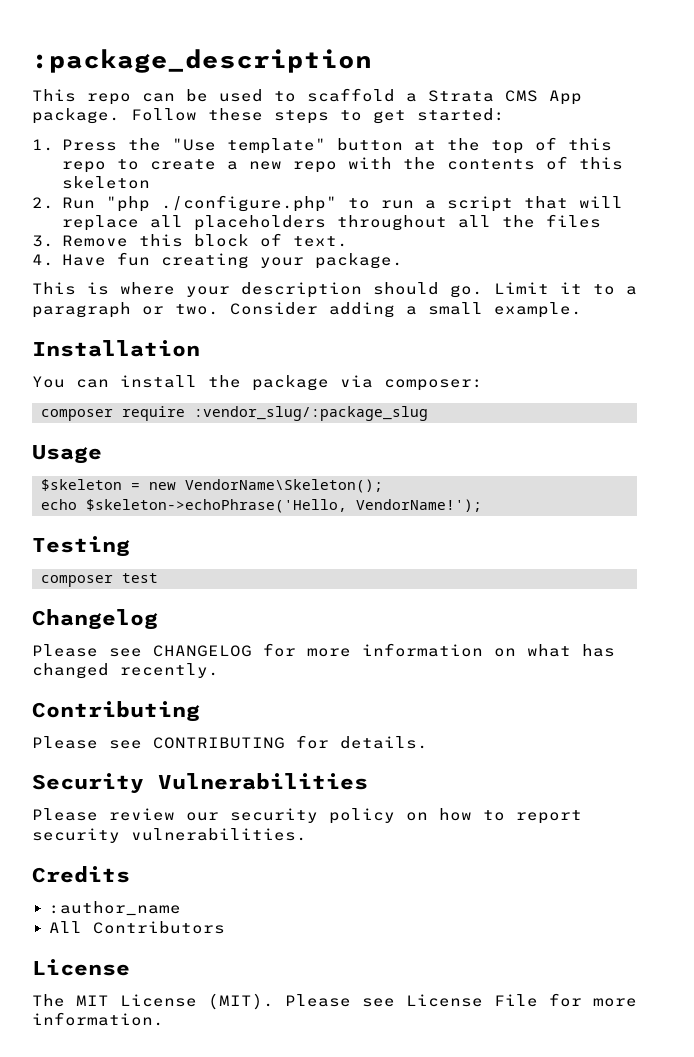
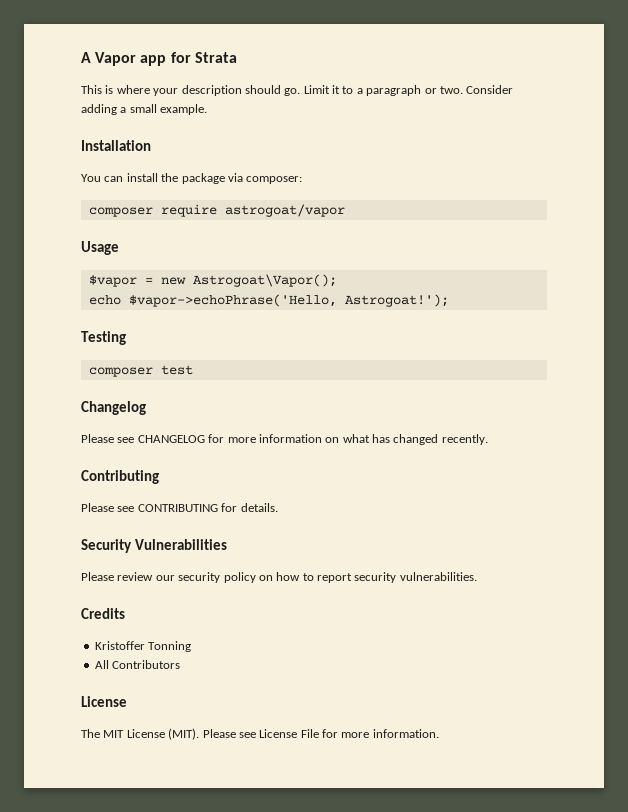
- :package_description
- This repo can be used to scaffold a Strata CMS App package. Follow these steps to get started:
- 1. Press the "Use template" button at the top of this repo to create a new repo with the contents of this skeleton
- 2. Run "php ./configure.php" to run a script that will replace all placeholders throughout all the files
- 3. Remove this block of text.
- 4. Have fun creating your package.
+ A Vapor app for Strata
- composer require :vendor_slug/:package_slug
+ composer require astrogoat/vapor
- $skeleton = new VendorName\Skeleton();
+ $vapor = new Astrogoat\Vapor();
- echo $skeleton->echoPhrase('Hello, VendorName!');
+ echo $vapor->echoPhrase('Hello, Astrogoat!');
- :author_name
+ Kristoffer Tonning

